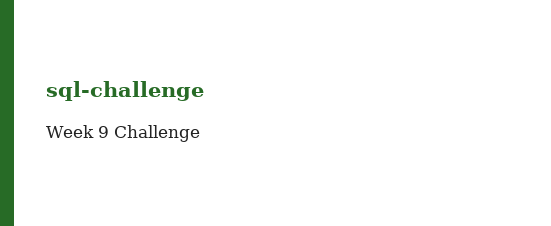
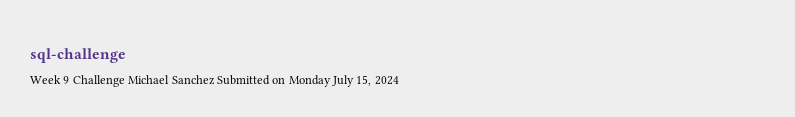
- Week 9 Challenge
+ Week 9 Challenge Michael Sanchez Submitted on Monday July 15, 2024

